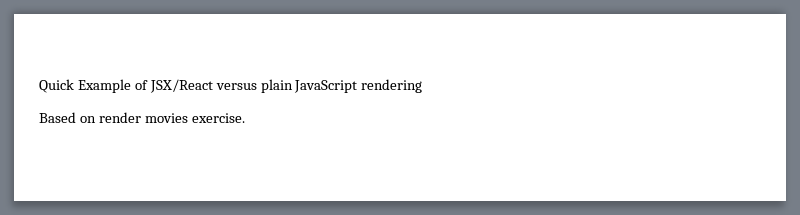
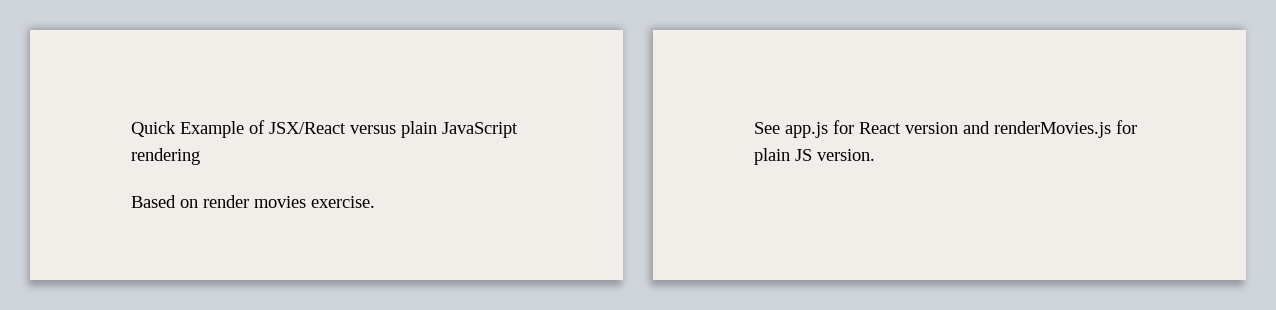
+ See app.js for React version and renderMovies.js for plain JS version.

